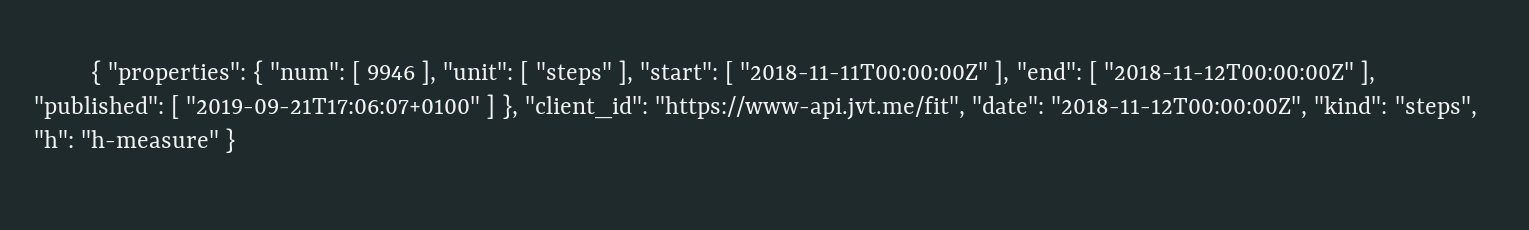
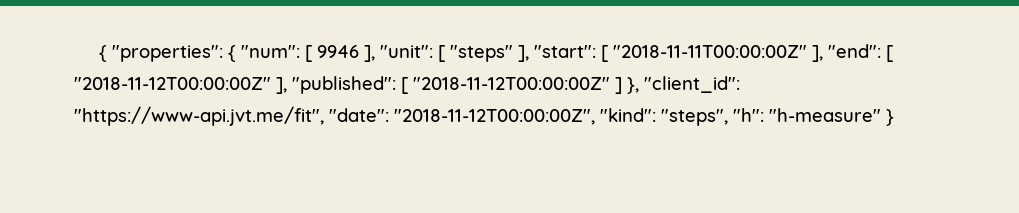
- { "properties": { "num": [ 9946 ], "unit": [ "steps" ], "start": [ "2018-11-11T00:00:00Z" ], "end": [ "2018-11-12T00:00:00Z" ], "published": [ "2019-09-21T17:06:07+0100" ] }, "client_id": "https://www-api.jvt.me/fit", "date": "2018-11-12T00:00:00Z", "kind": "steps", "h": "h-measure" }
+ { "properties": { "num": [ 9946 ], "unit": [ "steps" ], "start": [ "2018-11-11T00:00:00Z" ], "end": [ "2018-11-12T00:00:00Z" ], "published": [ "2018-11-12T00:00:00Z" ] }, "client_id": "https://www-api.jvt.me/fit", "date": "2018-11-12T00:00:00Z", "kind": "steps", "h": "h-measure" }

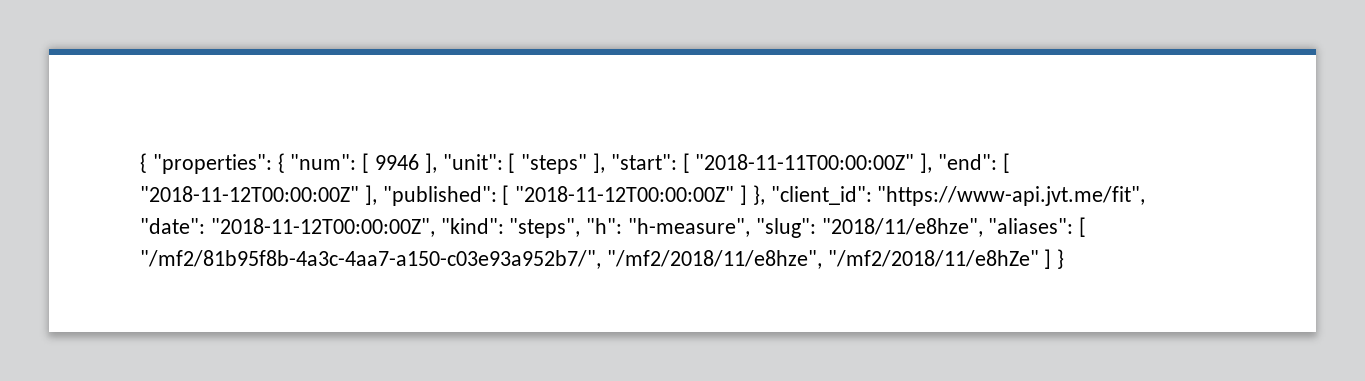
- { "properties": { "num": [ 9946 ], "unit": [ "steps" ], "start": [ "2018-11-11T00:00:00Z" ], "end": [ "2018-11-12T00:00:00Z" ], "published": [ "2018-11-12T00:00:00Z" ] }, "client_id": "https://www-api.jvt.me/fit", "date": "2018-11-12T00:00:00Z", "kind": "steps", "h": "h-measure" }
+ { "properties": { "num": [ 9946 ], "unit": [ "steps" ], "start": [ "2018-11-11T00:00:00Z" ], "end": [ "2018-11-12T00:00:00Z" ], "published": [ "2018-11-12T00:00:00Z" ] }, "client_id": "https://www-api.jvt.me/fit", "date": "2018-11-12T00:00:00Z", "kind": "steps", "h": "h-measure", "slug": "2018/11/e8hze", "aliases": [ "/mf2/81b95f8b-4a3c-4aa7-a150-c03e93a952b7/", "/mf2/2018/11/e8hze", "/mf2/2018/11/e8hZe" ] }

